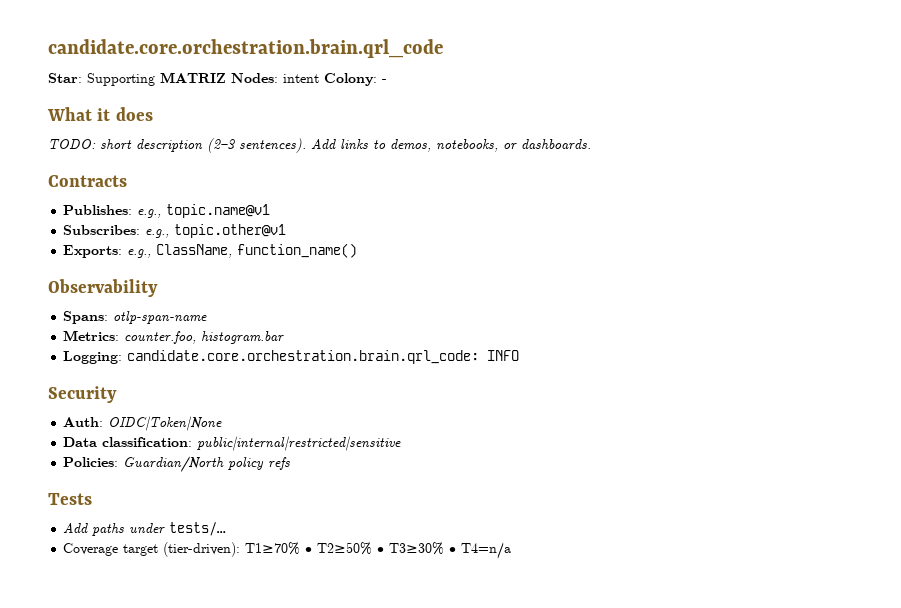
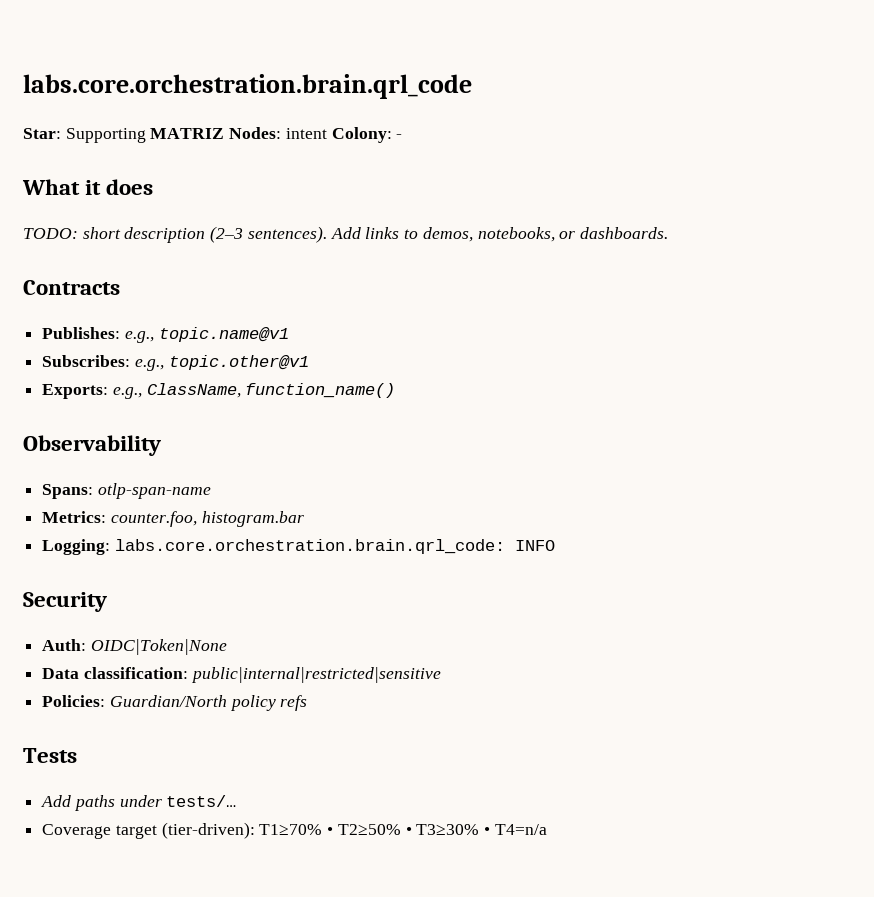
- candidate.core.orchestration.brain.qrl_code
+ labs.core.orchestration.brain.qrl_code
- Logging: candidate.core.orchestration.brain.qrl_code: INFO
+ Logging: labs.core.orchestration.brain.qrl_code: INFO

